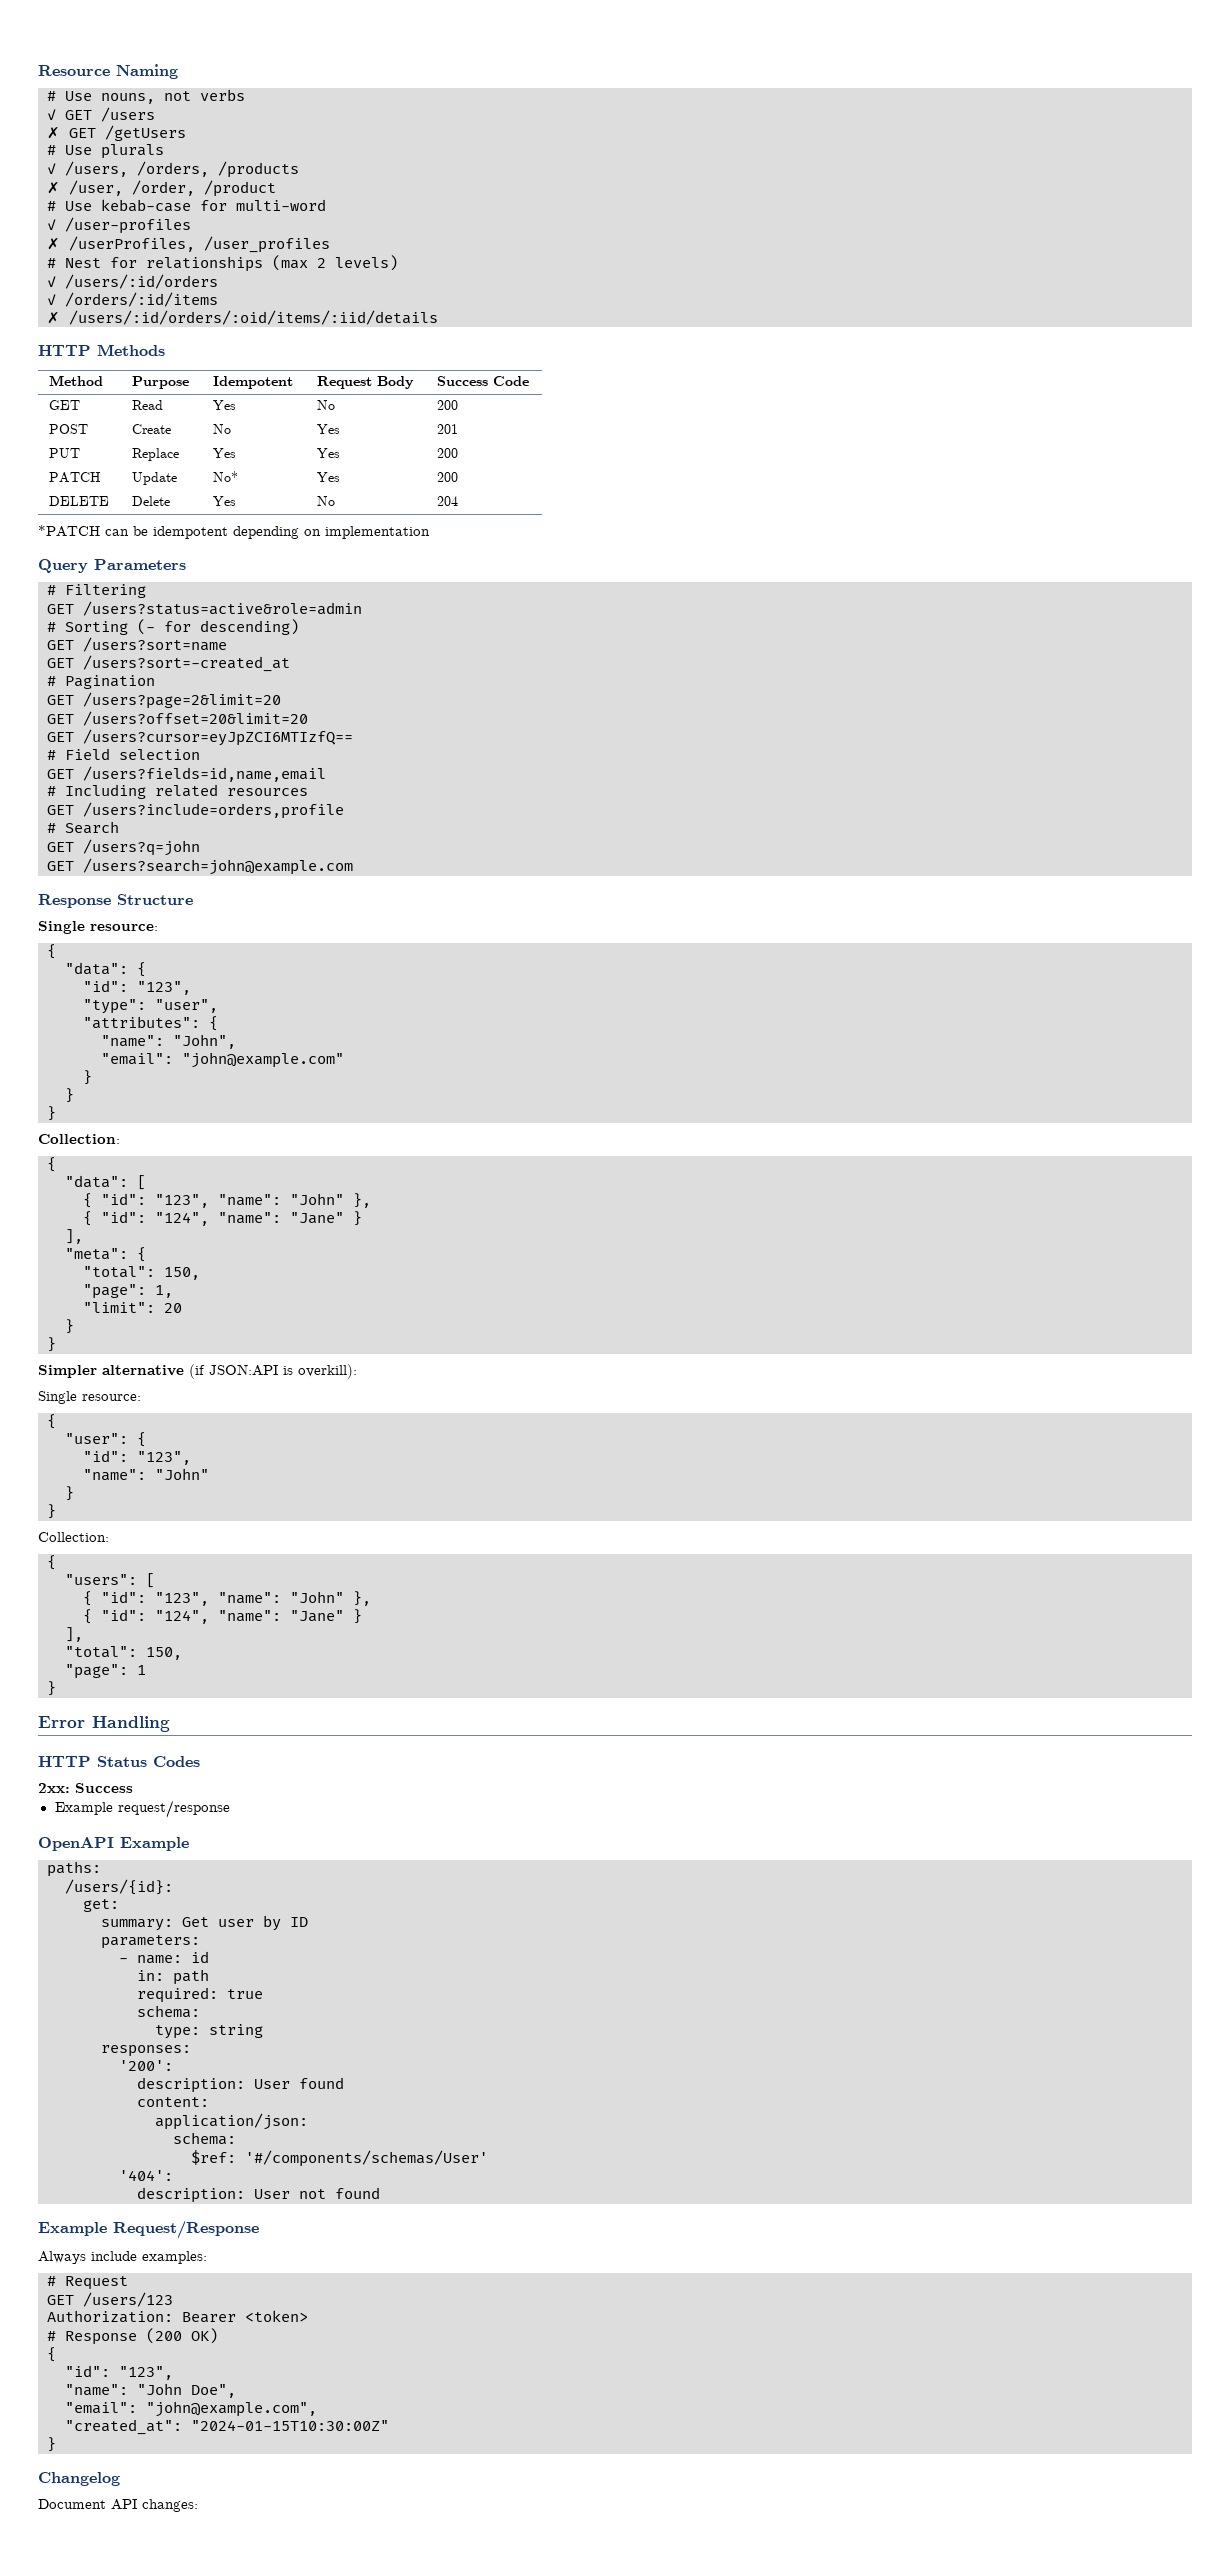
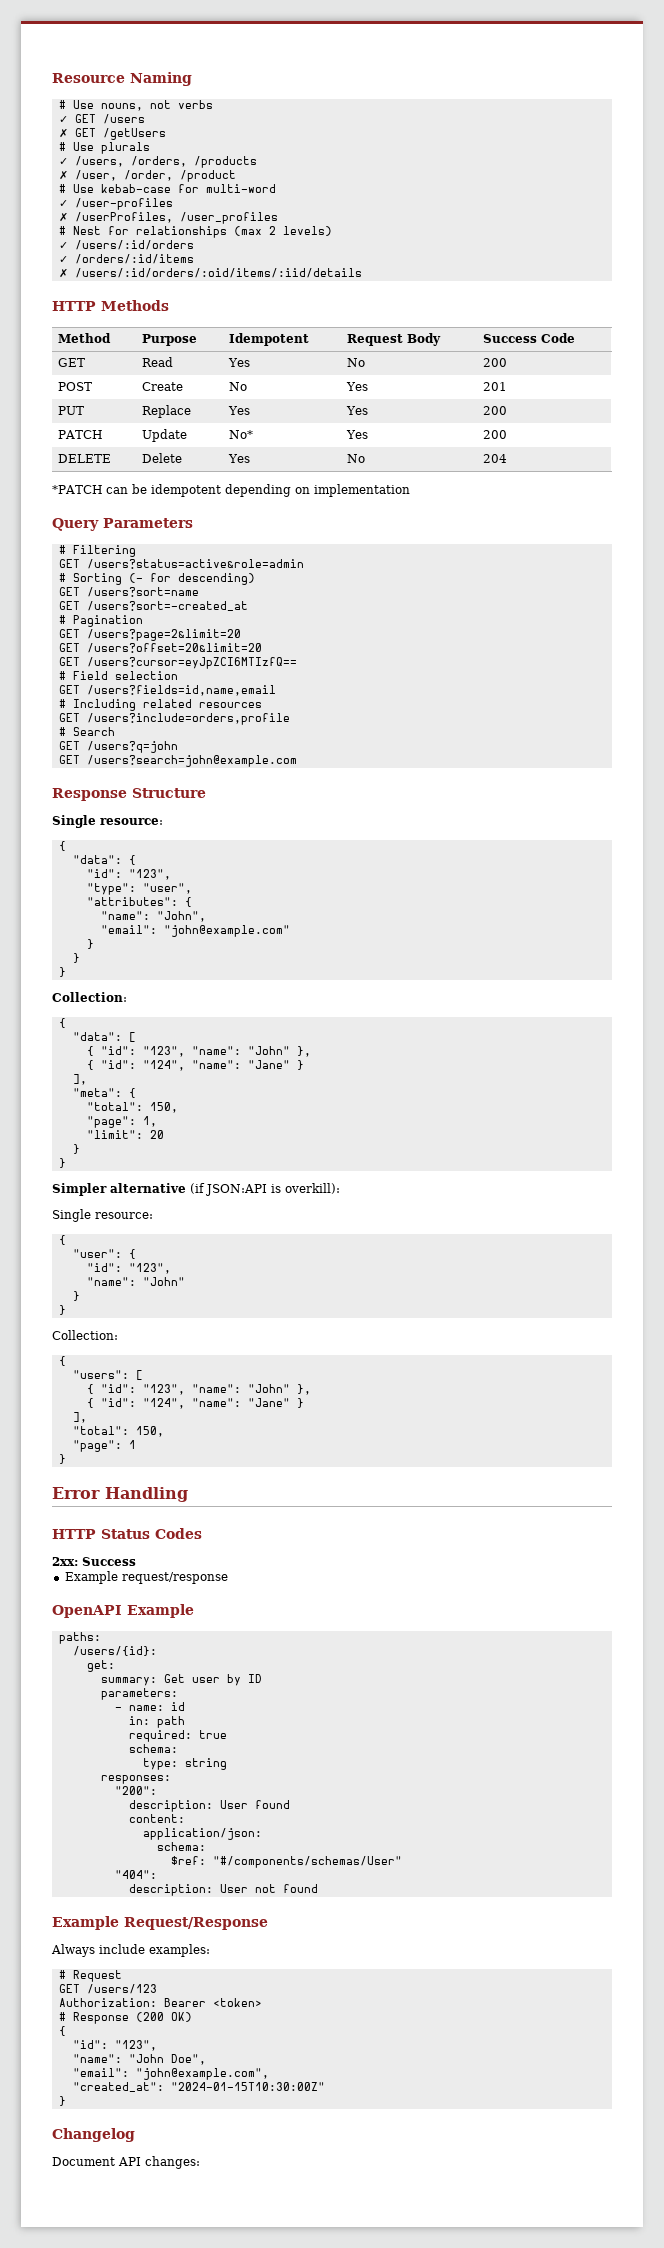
- '200':
+ "200":
- $ref: '#/components/schemas/User'
- '404':
+ $ref: "#/components/schemas/User"
+ "404":

